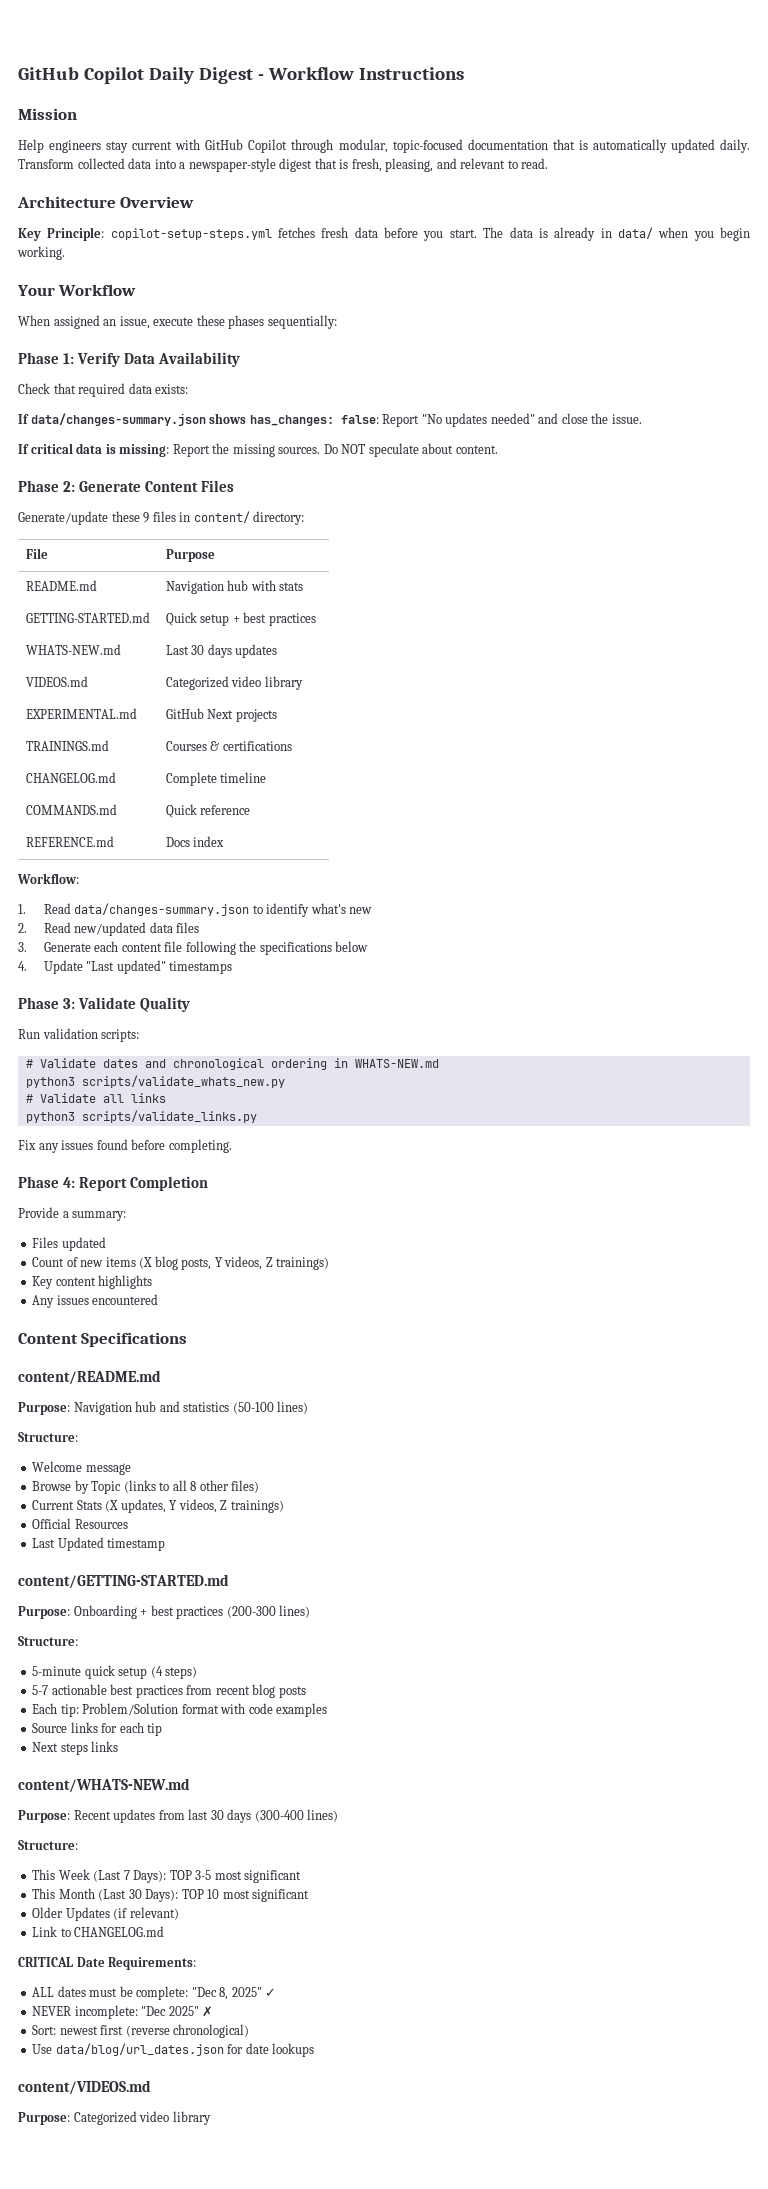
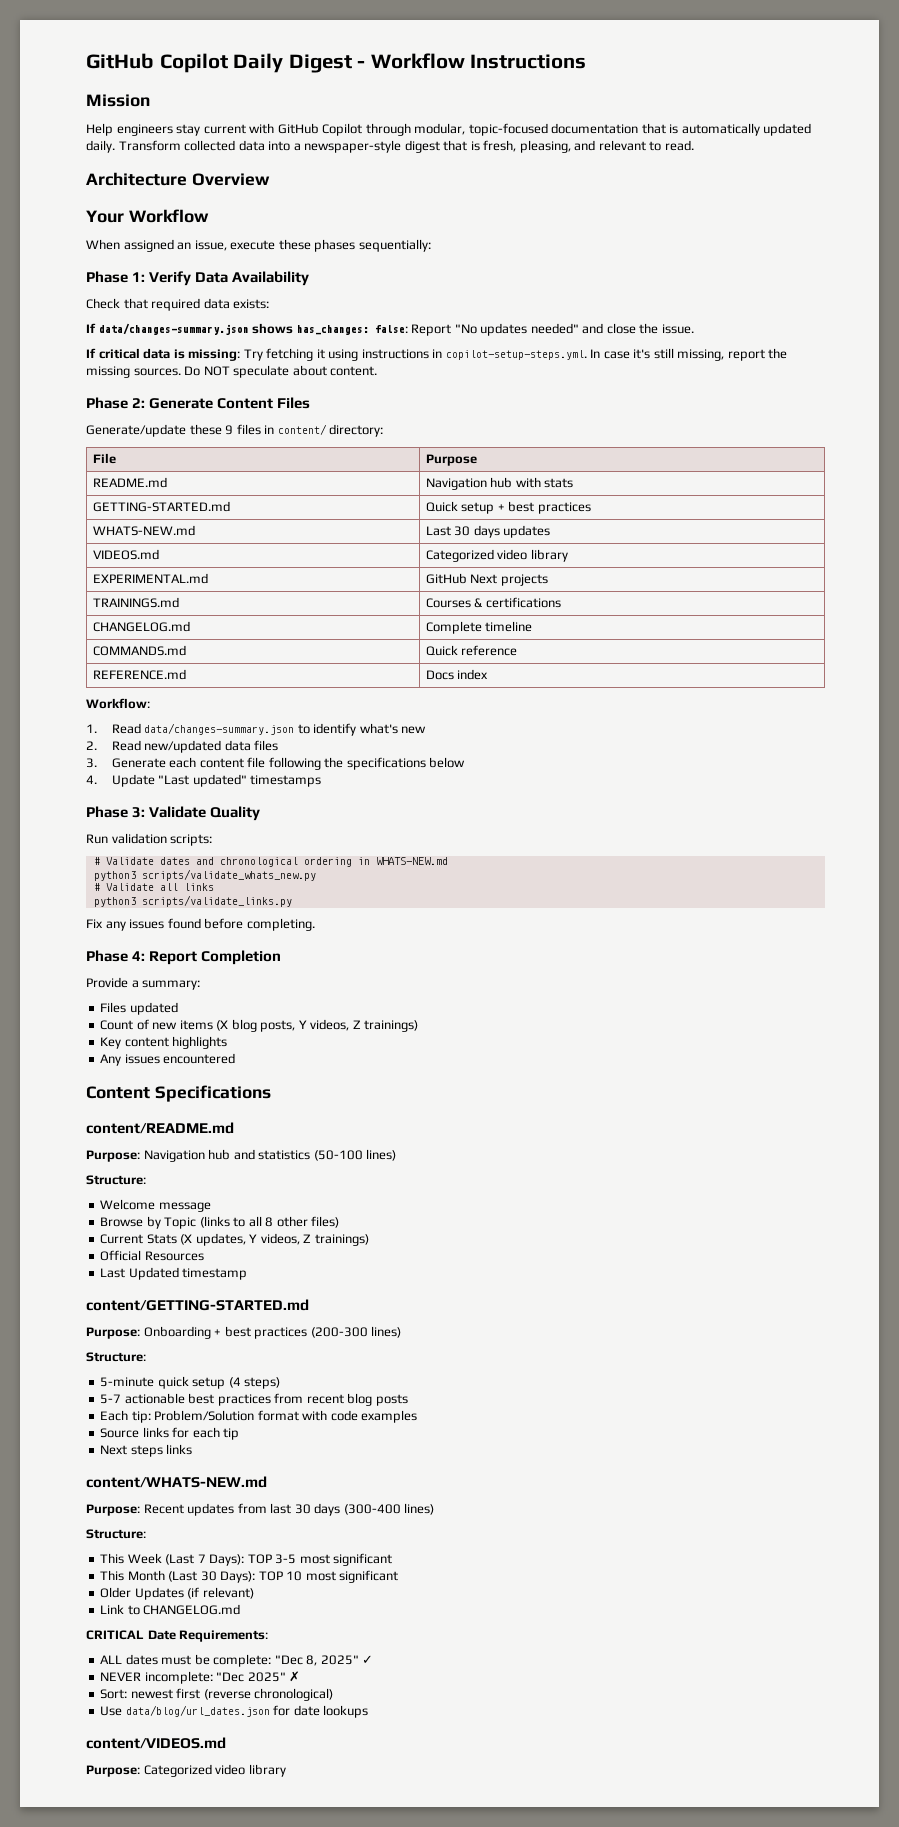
- Key Principle: copilot-setup-steps.yml fetches fresh data before you start. The data is already in data/ when you begin working.
- If critical data is missing: Report the missing sources.
+ If critical data is missing: Try fetching it using instructions in copilot-setup-steps.yml. In case it's still missing, report the missing sources.

